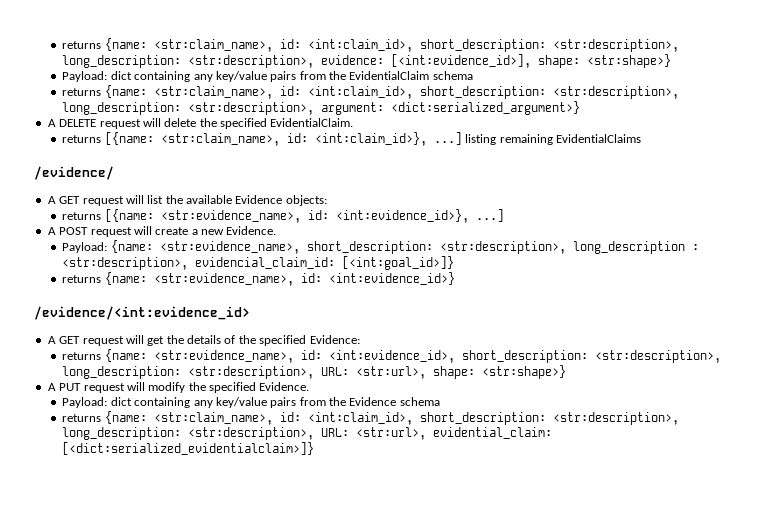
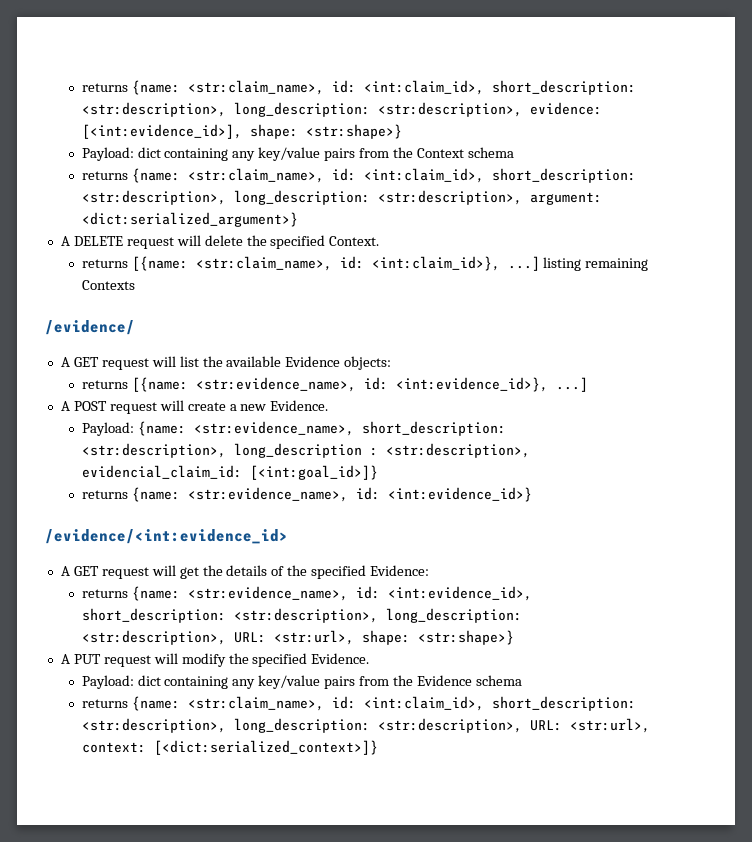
- Payload: dict containing any key/value pairs from the EvidentialClaim schema
+ Payload: dict containing any key/value pairs from the Context schema
- A DELETE request will delete the specified EvidentialClaim.
+ A DELETE request will delete the specified Context.
- returns [{name: <str:claim_name>, id: <int:claim_id>}, ...] listing remaining EvidentialClaims
+ returns [{name: <str:claim_name>, id: <int:claim_id>}, ...] listing remaining Contexts
- returns {name: <str:claim_name>, id: <int:claim_id>, short_description: <str:description>, long_description: <str:description>, URL: <str:url>, evidential_claim: [<dict:serialized_evidentialclaim>]}
+ returns {name: <str:claim_name>, id: <int:claim_id>, short_description: <str:description>, long_description: <str:description>, URL: <str:url>, context: [<dict:serialized_context>]}

